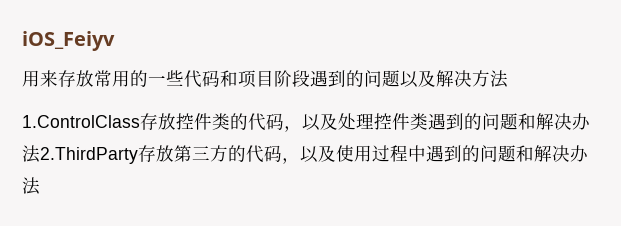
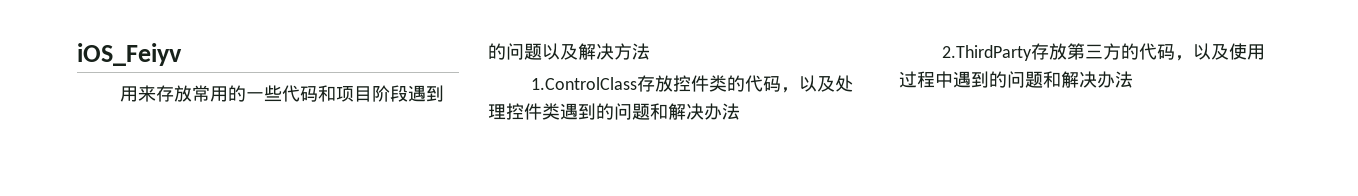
- 1.ControlClass存放控件类的代码，以及处理控件类遇到的问题和解决办法2.ThirdParty存放第三方的代码，以及使用过程中遇到的问题和解决办法
+ 1.ControlClass存放控件类的代码，以及处理控件类遇到的问题和解决办法
+ 2.ThirdParty存放第三方的代码，以及使用过程中遇到的问题和解决办法

